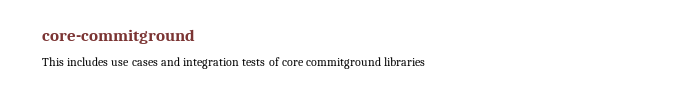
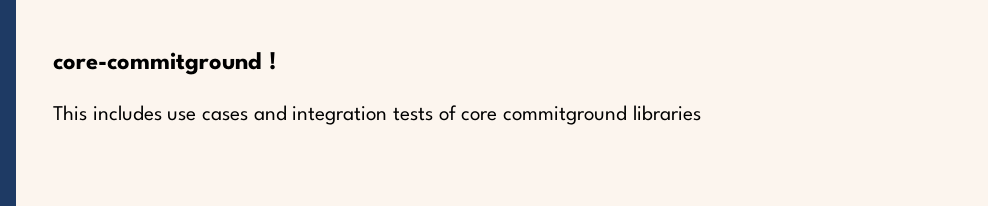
- core-commitground
+ core-commitground !

